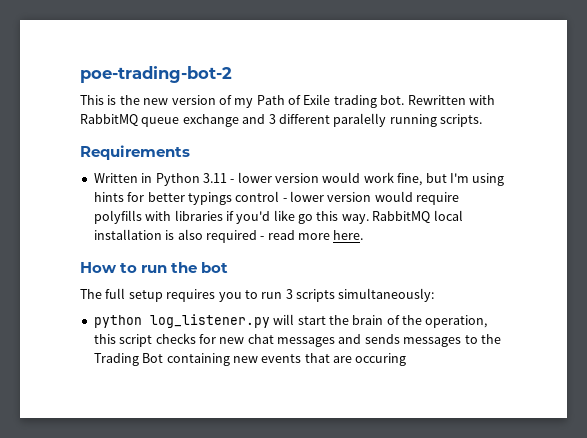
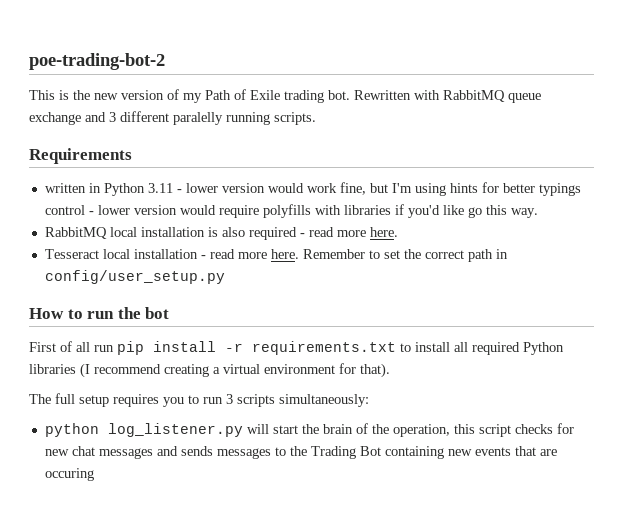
- Written in Python 3.11 - lower version would work fine, but I'm using hints for better typings control - lower version would require polyfills with libraries if you'd like go this way. RabbitMQ local installation is also required - read more here.
+ written in Python 3.11 - lower version would work fine, but I'm using hints for better typings control - lower version would require polyfills with libraries if you'd like go this way.
+ RabbitMQ local installation is also required - read more here.
+ Tesseract local installation - read more here. Remember to set the correct path in config/user_setup.py
+ First of all run pip install -r requirements.txt to install all required Python libraries (I recommend creating a virtual environment for that).

